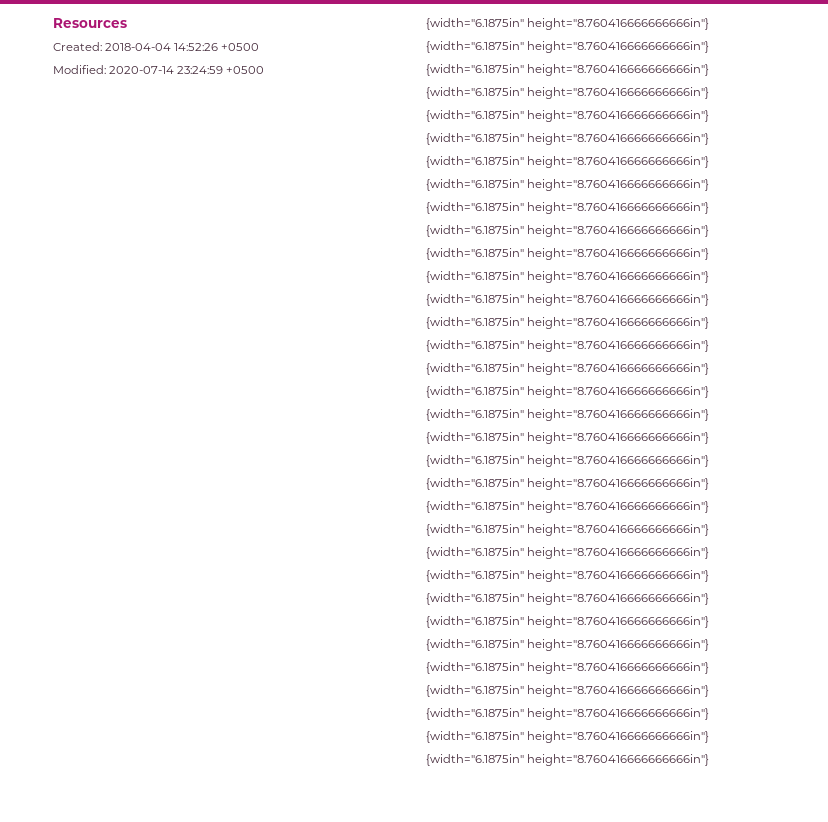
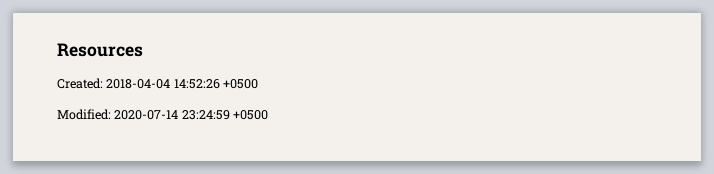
  Modified: 2020-07-14 23:24:59 +0500
- {width="6.1875in" height="8.760416666666666in"}
- {width="6.1875in" height="8.760416666666666in"}
- {width="6.1875in" height="8.760416666666666in"}
- {width="6.1875in" height="8.760416666666666in"}
- {width="6.1875in" height="8.760416666666666in"}
- {width="6.1875in" height="8.760416666666666in"}
- {width="6.1875in" height="8.760416666666666in"}
- {width="6.1875in" height="8.760416666666666in"}
- {width="6.1875in" height="8.760416666666666in"}
- {width="6.1875in" height="8.760416666666666in"}
- {width="6.1875in" height="8.760416666666666in"}
- {width="6.1875in" height="8.760416666666666in"}
- {width="6.1875in" height="8.760416666666666in"}
- {width="6.1875in" height="8.760416666666666in"}
- {width="6.1875in" height="8.760416666666666in"}
- {width="6.1875in" height="8.760416666666666in"}
- {width="6.1875in" height="8.760416666666666in"}
- {width="6.1875in" height="8.760416666666666in"}
- {width="6.1875in" height="8.760416666666666in"}
- {width="6.1875in" height="8.760416666666666in"}
- {width="6.1875in" height="8.760416666666666in"}
- {width="6.1875in" height="8.760416666666666in"}
- {width="6.1875in" height="8.760416666666666in"}
- {width="6.1875in" height="8.760416666666666in"}
- {width="6.1875in" height="8.760416666666666in"}
- {width="6.1875in" height="8.760416666666666in"}
- {width="6.1875in" height="8.760416666666666in"}
- {width="6.1875in" height="8.760416666666666in"}
- {width="6.1875in" height="8.760416666666666in"}
- {width="6.1875in" height="8.760416666666666in"}
- {width="6.1875in" height="8.760416666666666in"}
- {width="6.1875in" height="8.760416666666666in"}
- {width="6.1875in" height="8.760416666666666in"}

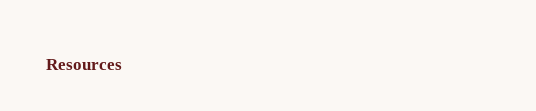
- Created: 2018-04-04 14:52:26 +0500
- Modified: 2020-07-14 23:24:59 +0500

